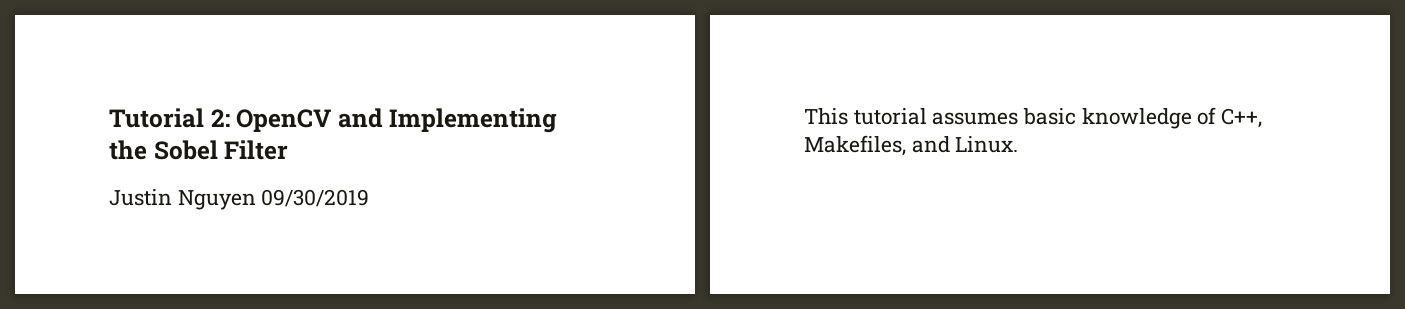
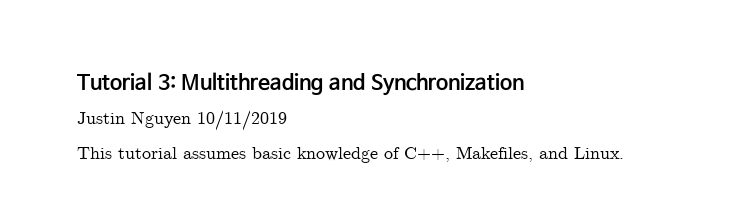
- Tutorial 2: OpenCV and Implementing the Sobel Filter
+ Tutorial 3: Multithreading and Synchronization
- Justin Nguyen 09/30/2019
+ Justin Nguyen 10/11/2019

